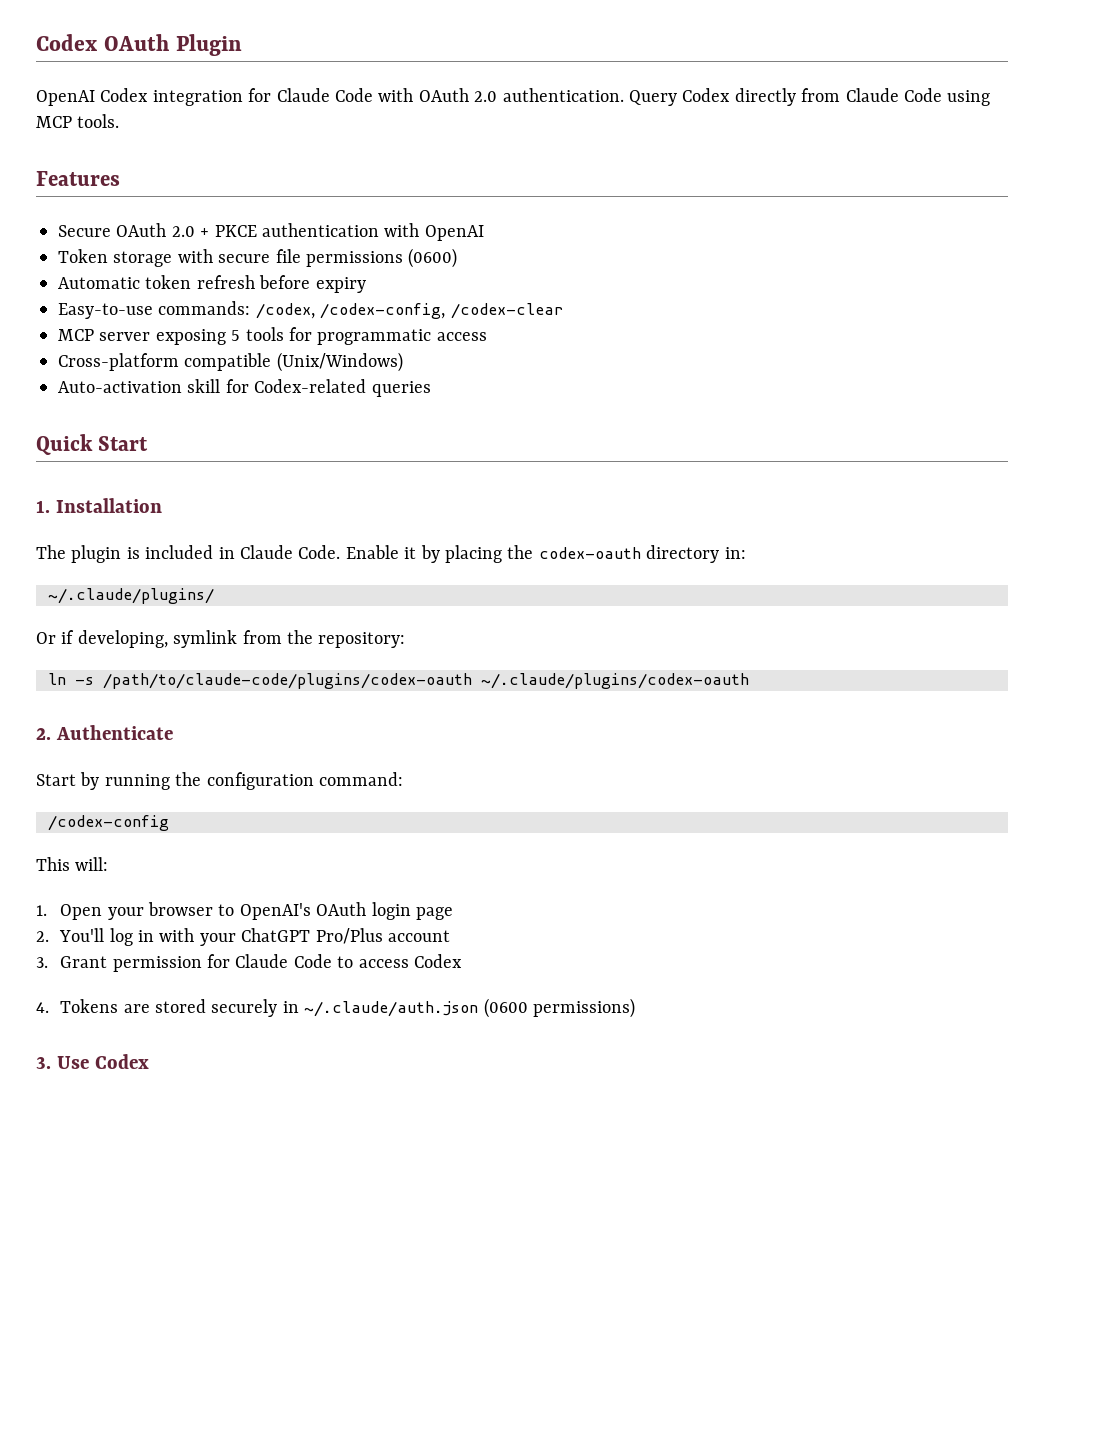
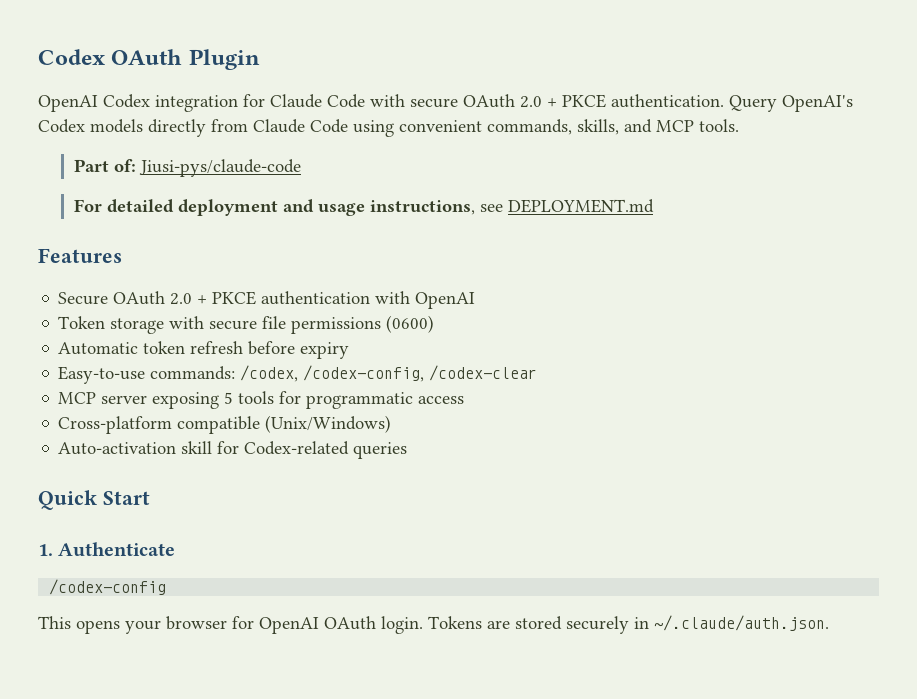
- OpenAI Codex integration for Claude Code with OAuth 2.0 authentication. Query Codex directly from Claude Code using MCP tools.
+ OpenAI Codex integration for Claude Code with secure OAuth 2.0 + PKCE authentication. Query OpenAI's Codex models directly from Claude Code using convenient commands, skills, and MCP tools.
+ Part of: Jiusi-pys/claude-code
+ For detailed deployment and usage instructions, see DEPLOYMENT.md
- 1. Installation
- The plugin is included in Claude Code. Enable it by placing the codex-oauth directory in:
- ~/.claude/plugins/
- Or if developing, symlink from the repository:
- ln -s /path/to/claude-code/plugins/codex-oauth ~/.claude/plugins/codex-oauth
- 2. Authenticate
- Start by running the configuration command:
+ 1. Authenticate
  /codex-config
- This will:
- 1. Open your browser to OpenAI's OAuth login page
- 2. You'll log in with your ChatGPT Pro/Plus account
- 3. Grant permission for Claude Code to access Codex
- 4. Tokens are stored securely in ~/.claude/auth.json (0600 permissions)
- 3. Use Codex
+ This opens your browser for OpenAI OAuth login. Tokens are stored securely in ~/.claude/auth.json.

